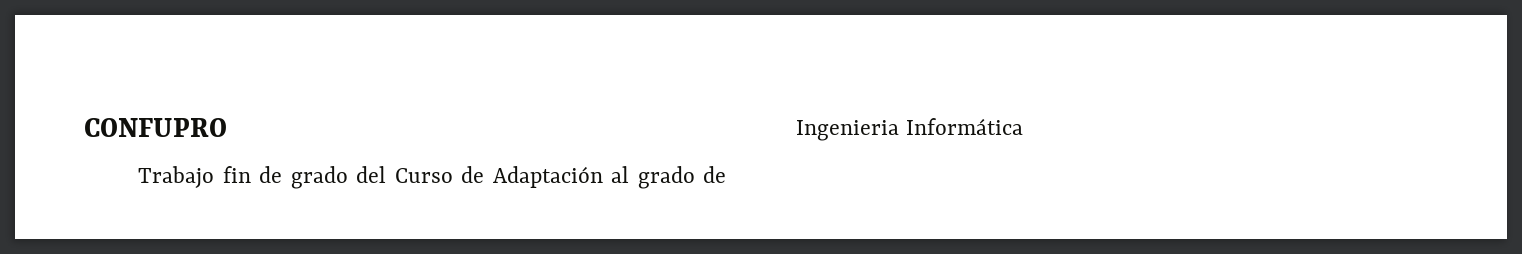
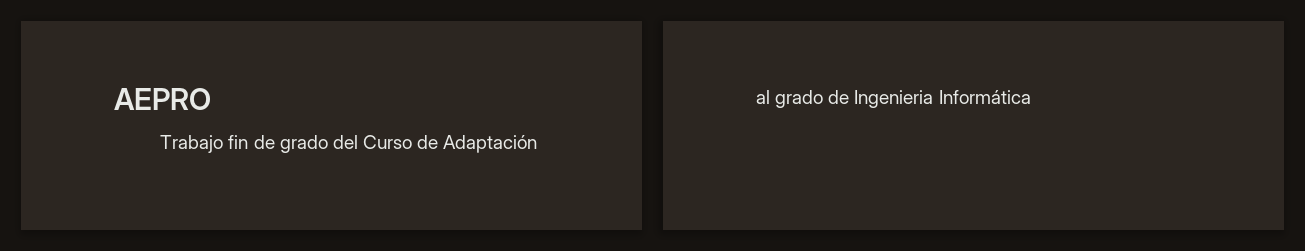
- CONFUPRO
+ AEPRO

